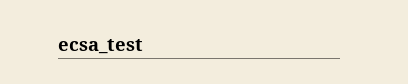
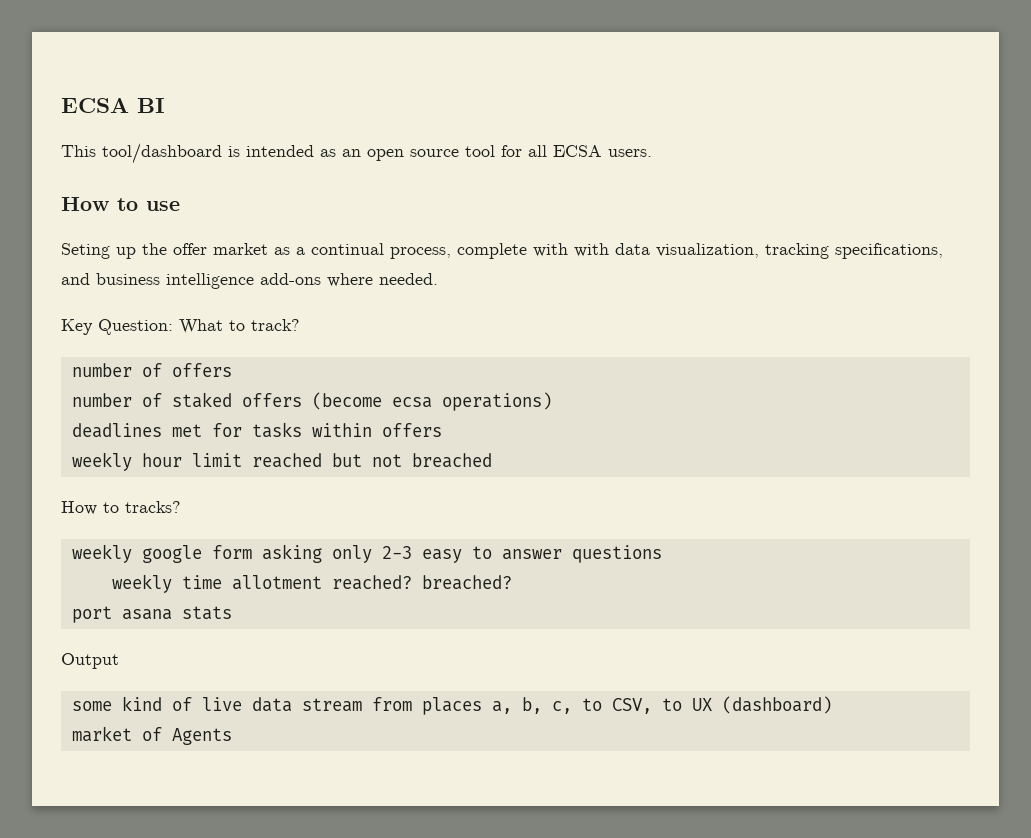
- ecsa_test
+ ECSA BI
+ This tool/dashboard is intended as an open source tool for all ECSA users.
+ How to use
+ Seting up the offer market as a continual process, complete with with data visualization, tracking specifications, and business intelligence add-ons where needed.
+ Key Question: What to track?
+ number of offers
+ number of staked offers (become ecsa operations)
+ deadlines met for tasks within offers
+ weekly hour limit reached but not breached
+ How to tracks?
+ weekly google form asking only 2-3 easy to answer questions
+ weekly time allotment reached? breached?
+ port asana stats
+ Output
+ some kind of live data stream from places a, b, c, to CSV, to UX (dashboard)
+ market of Agents

